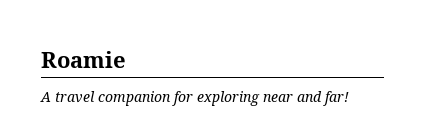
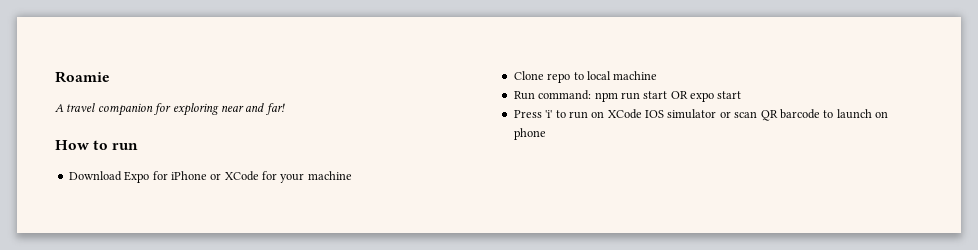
+ How to run
+ Download Expo for iPhone or XCode for your machine
+ Clone repo to local machine
+ Run command: npm run start OR expo start
+ Press 'i' to run on XCode IOS simulator or scan QR barcode to launch on phone

